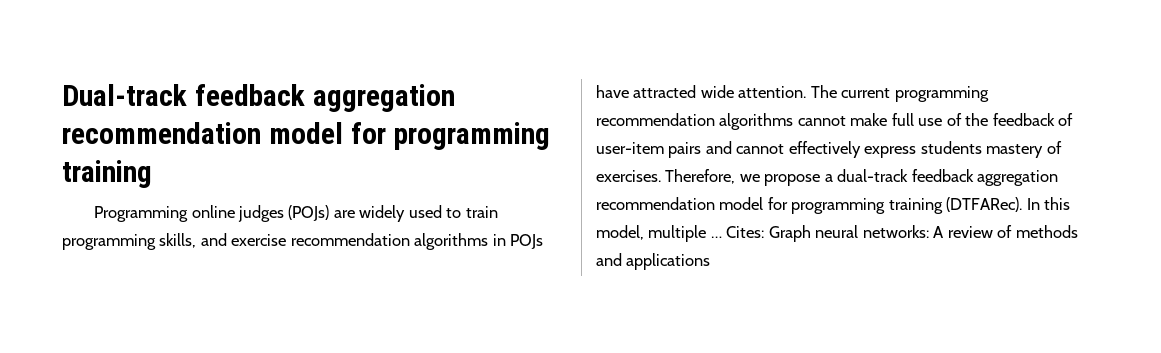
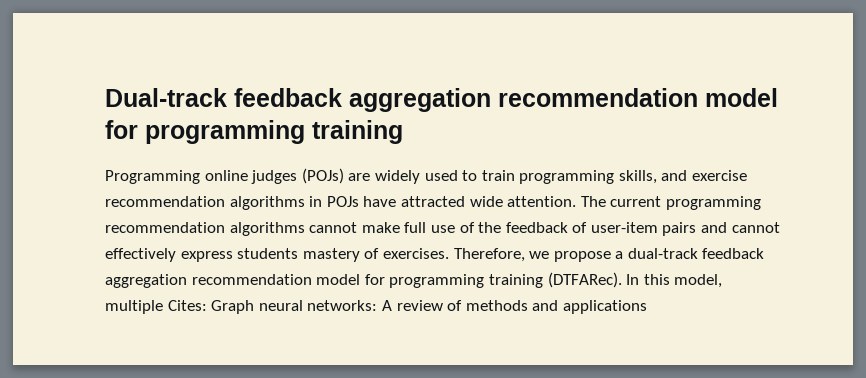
- In this model, multiple … Cites: Graph neural networks: A review of methods and applications
+ In this model, multiple Cites: Graph neural networks: A review of methods and applications

